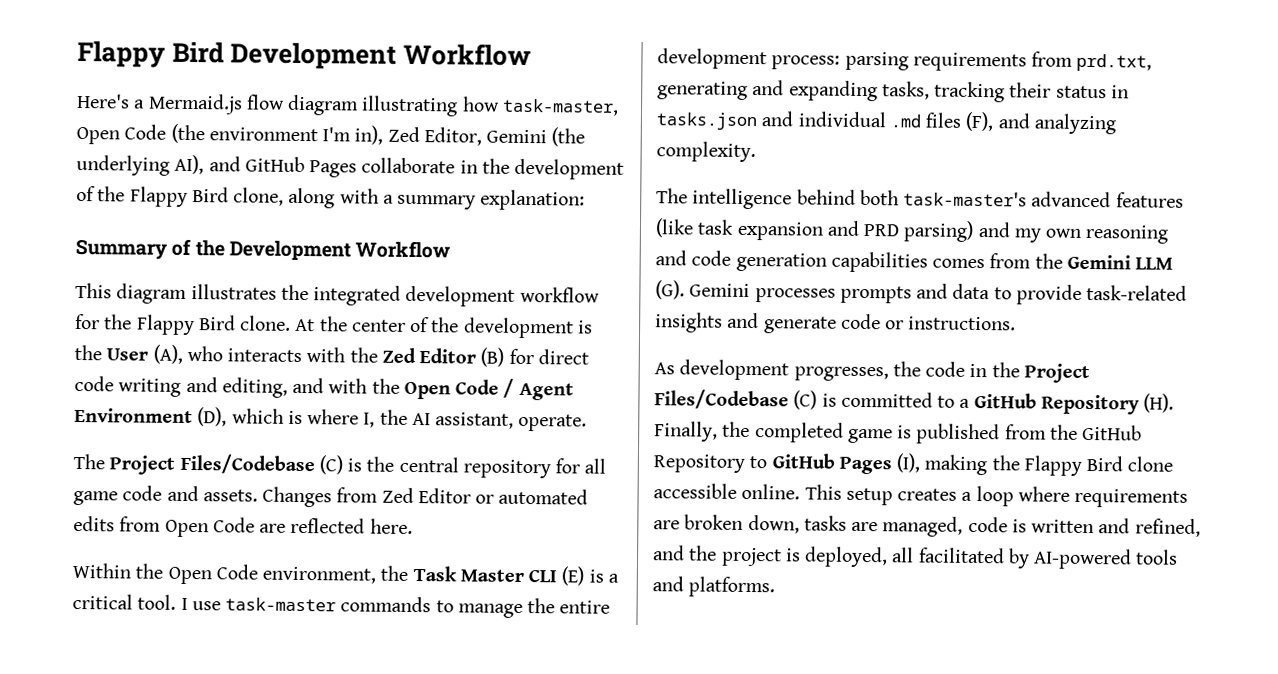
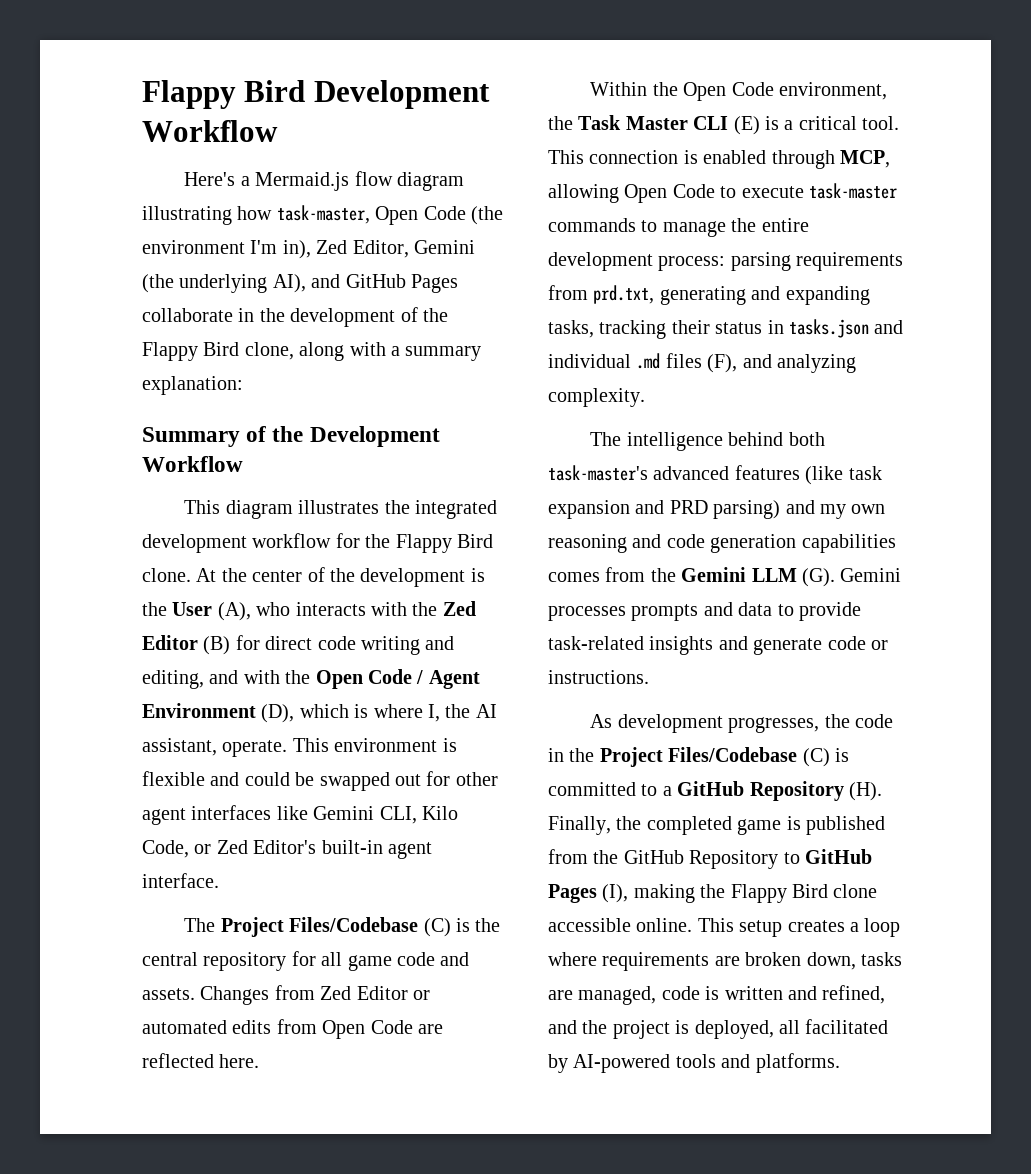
+ This environment is flexible and could be swapped out for other agent interfaces like Gemini CLI, Kilo Code, or Zed Editor's built-in agent interface.
- I use task-master commands to manage the entire development process: parsing requirements from prd.txt, generating and expanding tasks, tracking their status in tasks.json and individual .md files (F), and analyzing complexity.
+ This connection is enabled through MCP, allowing Open Code to execute task-master commands to manage the entire development process: parsing requirements from prd.txt, generating and expanding tasks, tracking their status in tasks.json and individual .md files (F), and analyzing complexity.

